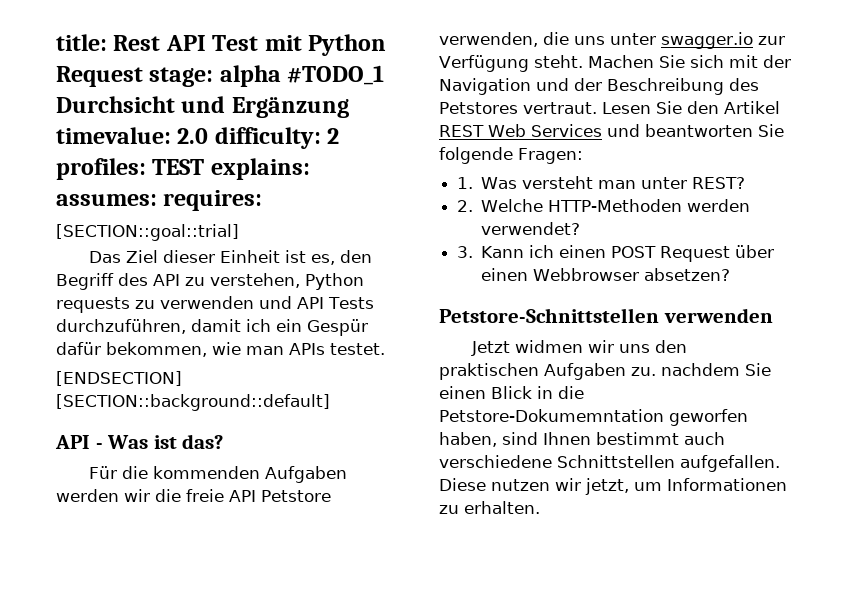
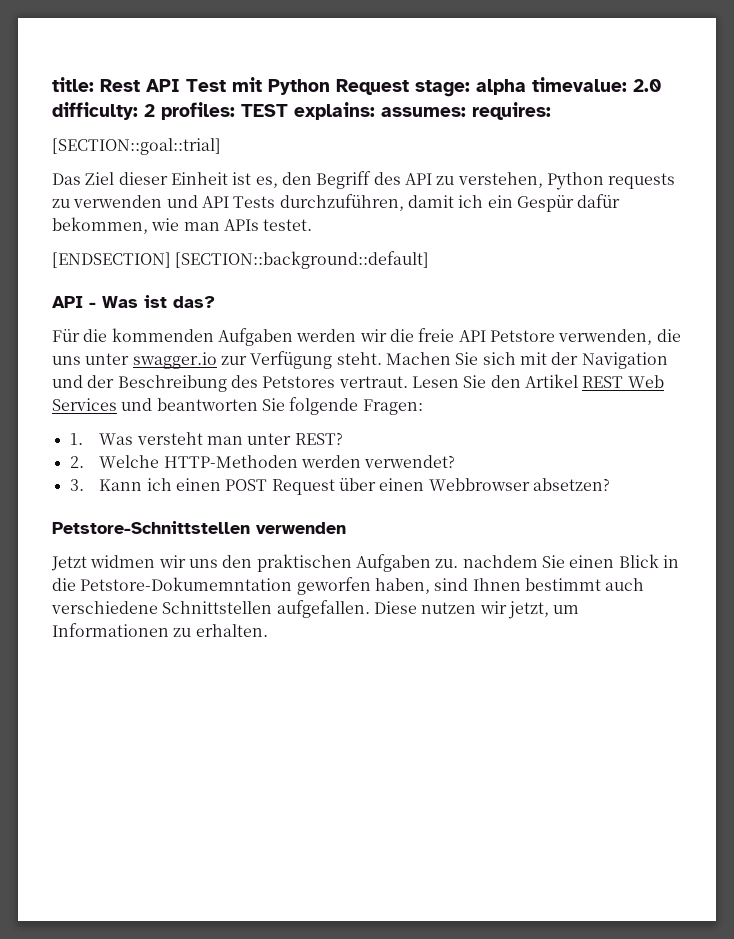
- title: Rest API Test mit Python Request stage: alpha #TODO_1 Durchsicht und Ergänzung timevalue: 2.0 difficulty: 2 profiles: TEST explains: assumes: requires:
+ title: Rest API Test mit Python Request stage: alpha timevalue: 2.0 difficulty: 2 profiles: TEST explains: assumes: requires:

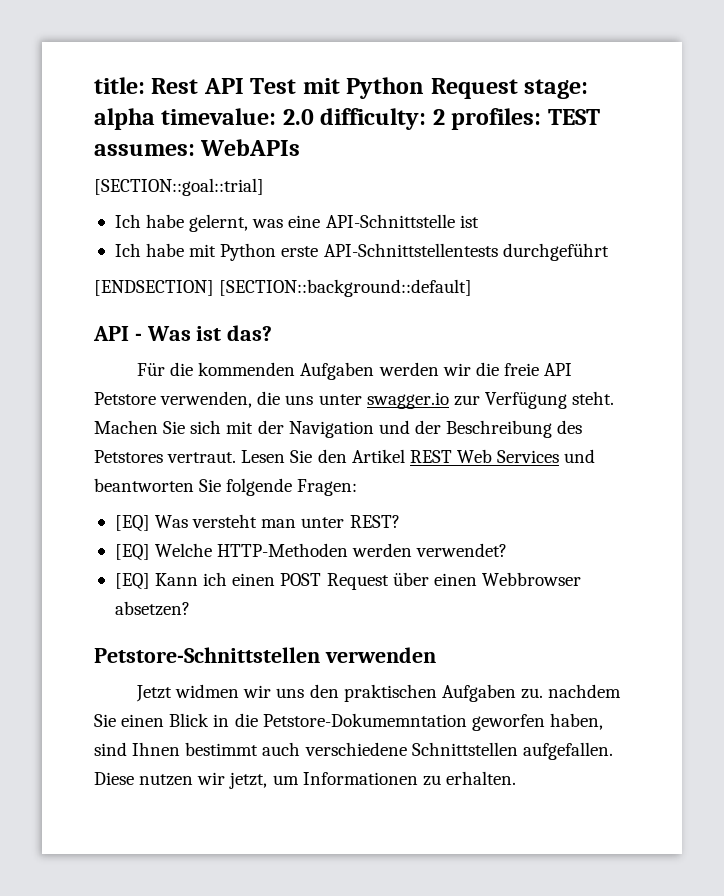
- title: Rest API Test mit Python Request stage: alpha timevalue: 2.0 difficulty: 2 profiles: TEST explains: assumes: requires:
+ title: Rest API Test mit Python Request stage: alpha timevalue: 2.0 difficulty: 2 profiles: TEST assumes: WebAPIs
  [SECTION::goal::trial]
- Das Ziel dieser Einheit ist es, den Begriff des API zu verstehen, Python requests zu verwenden und API Tests durchzuführen, damit ich ein Gespür dafür bekommen, wie man APIs testet.
+ Ich habe gelernt, was eine API-Schnittstelle ist
+ Ich habe mit Python erste API-Schnittstellentests durchgeführt
- 1. Was versteht man unter REST?
+ [EQ] Was versteht man unter REST?
- 2. Welche HTTP-Methoden werden verwendet?
+ [EQ] Welche HTTP-Methoden werden verwendet?
- 3. Kann ich einen POST Request über einen Webbrowser absetzen?
+ [EQ] Kann ich einen POST Request über einen Webbrowser absetzen?

